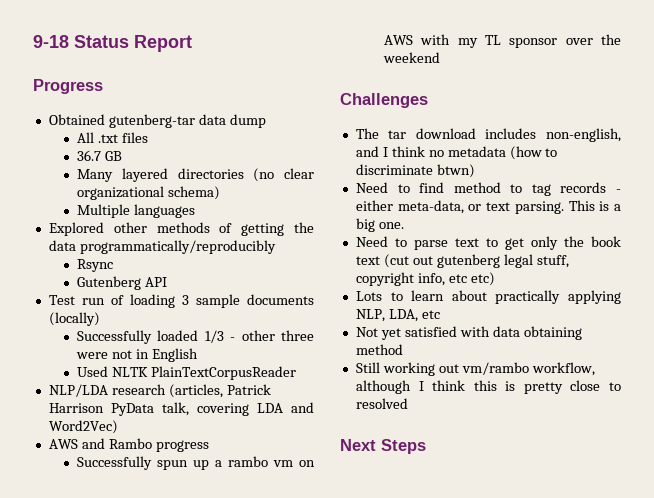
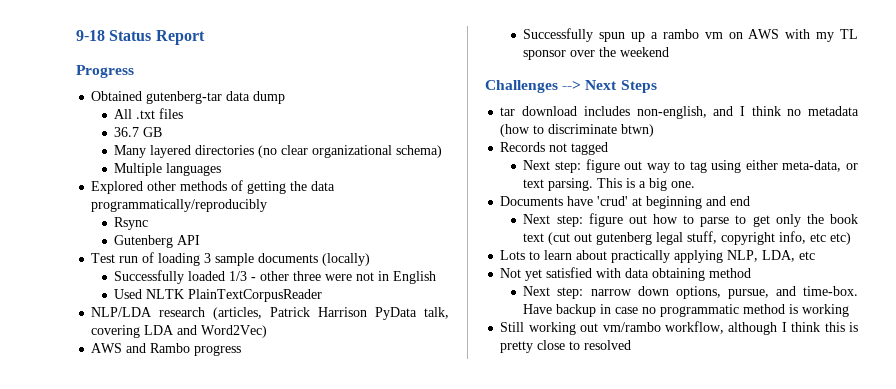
- Challenges
- The tar download includes non-english, and I think no metadata (how to discriminate btwn)
+ Challenges --> Next Steps
+ tar download includes non-english, and I think no metadata (how to discriminate btwn)
- Need to find method to tag records - either meta-data, or text parsing.
+ Records not tagged
+ Next step: figure out way to tag using either meta-data, or text parsing.
- Need to parse text to get only the book text (cut out gutenberg legal stuff, copyright info, etc etc)
+ Documents have 'crud' at beginning and end
+ Next step: figure out how to parse to get only the book text (cut out gutenberg legal stuff, copyright info, etc etc)
+ Next step: narrow down options, pursue, and time-box. Have backup in case no programmatic method is working
- Next Steps

